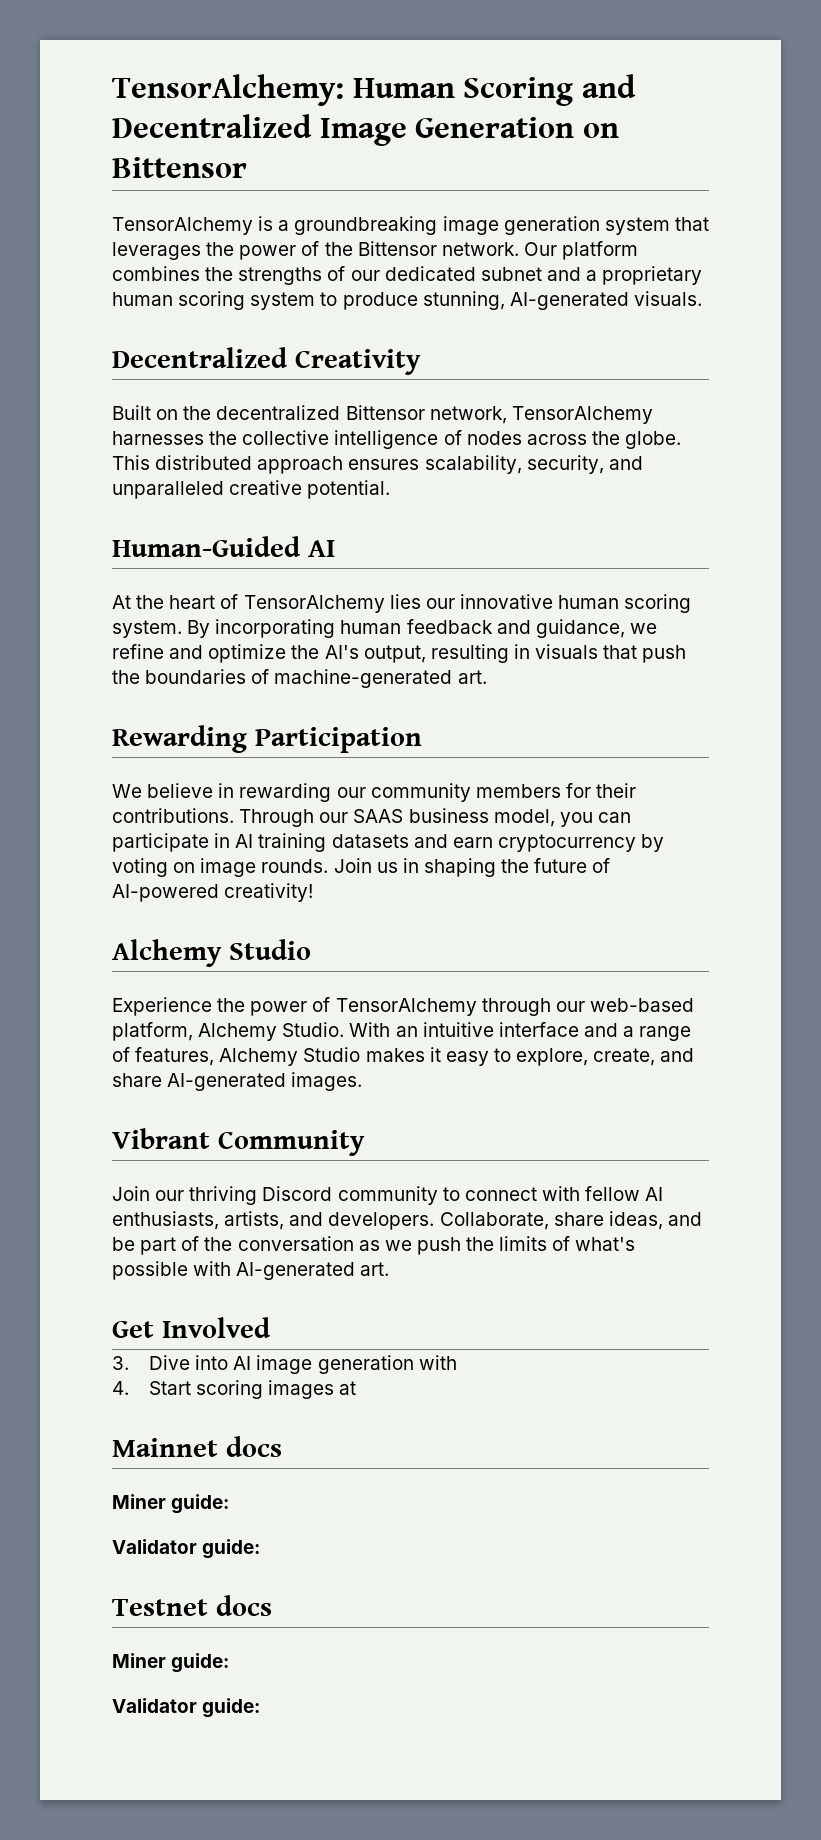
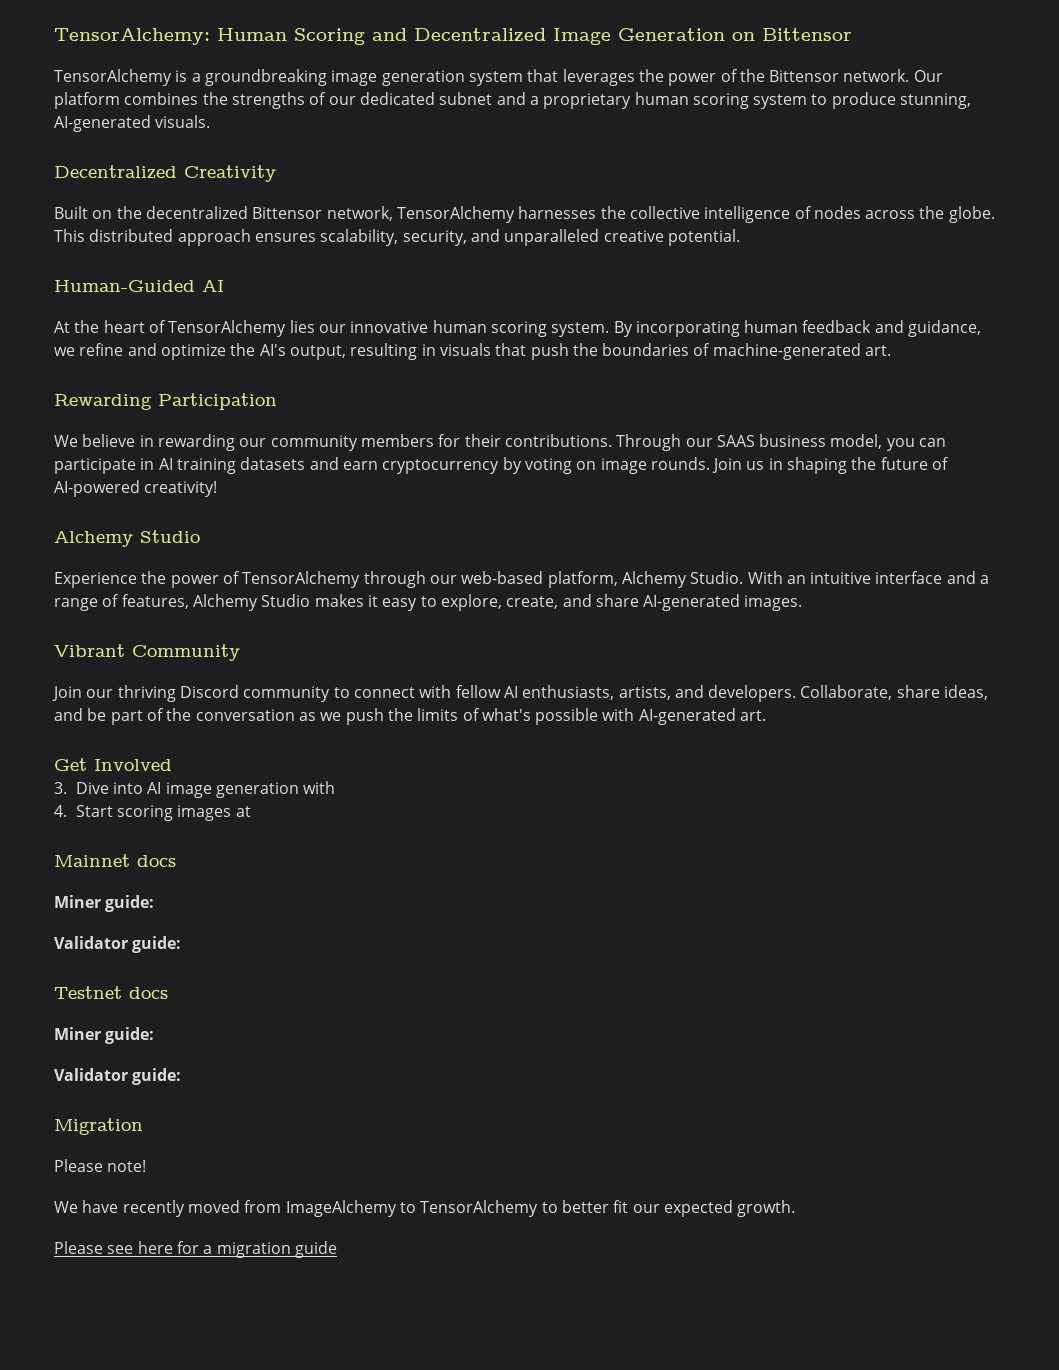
+ Migration
+ Please note!
+ We have recently moved from ImageAlchemy to TensorAlchemy to better fit our expected growth.
+ Please see here for a migration guide

